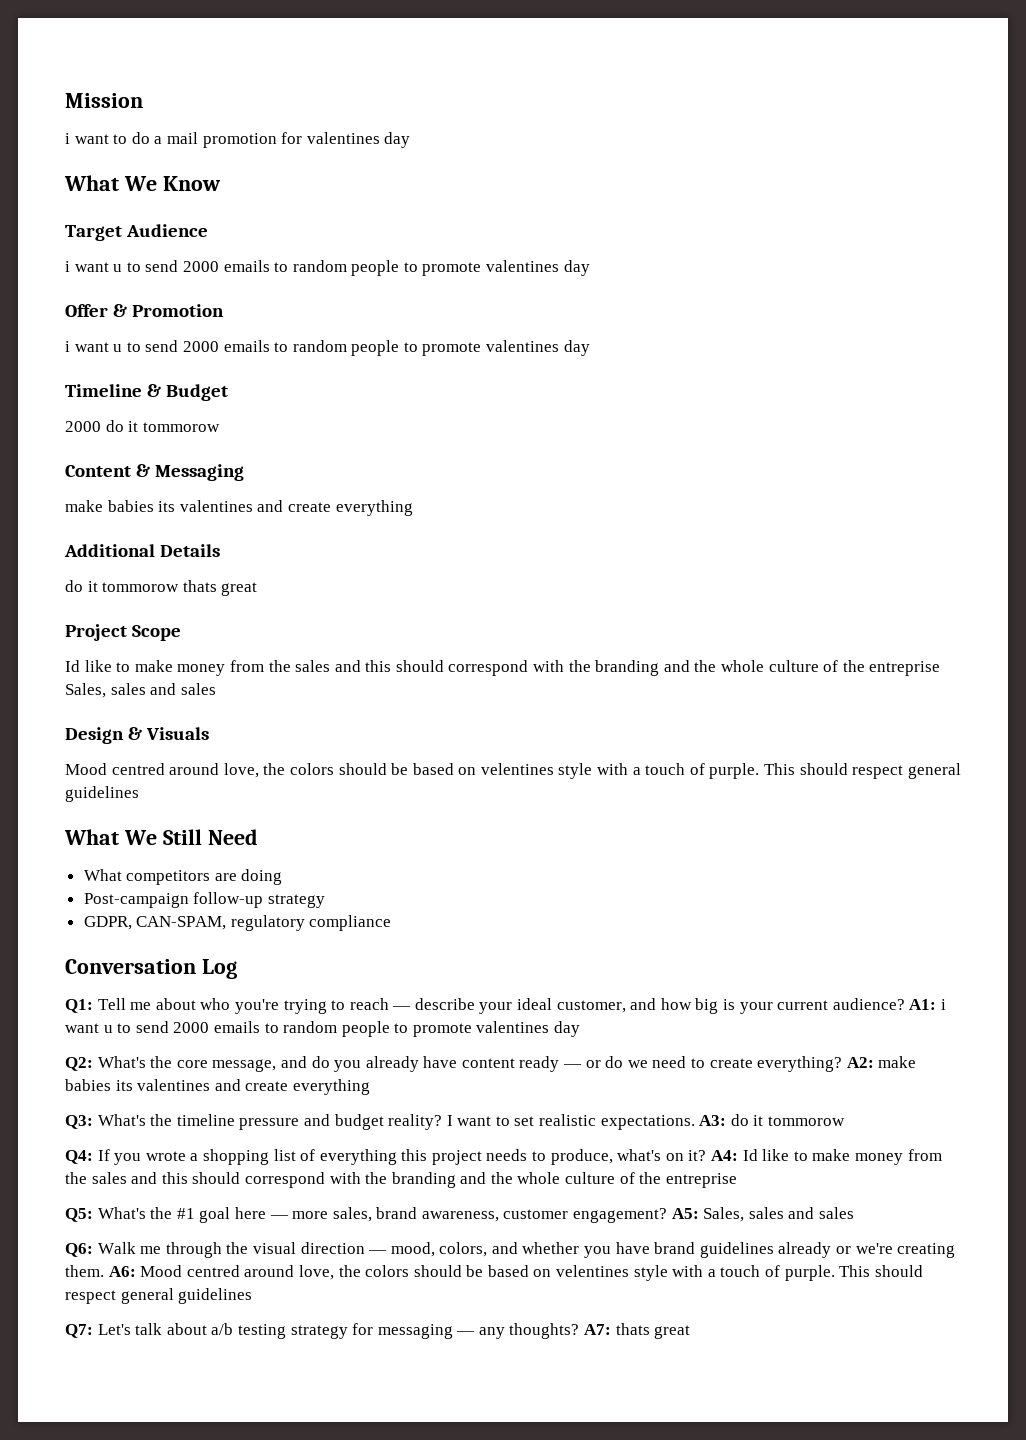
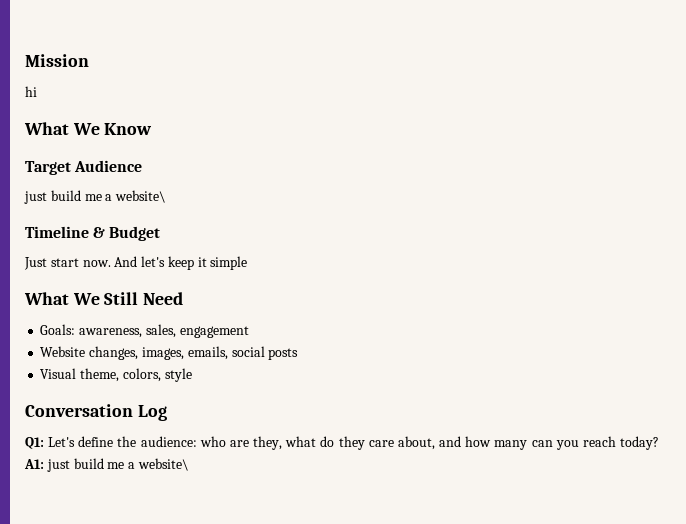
- i want to do a mail promotion for valentines day
+ hi
  Target Audience
- i want u to send 2000 emails to random people to promote valentines day
- Offer & Promotion
- i want u to send 2000 emails to random people to promote valentines day
+ just build me a website\
  Timeline & Budget
- 2000 do it tommorow
- Content & Messaging
- make babies its valentines and create everything
- Additional Details
- do it tommorow thats great
- Project Scope
- Id like to make money from the sales and this should correspond with the branding and the whole culture of the entreprise Sales, sales and sales
- Design & Visuals
- Mood centred around love, the colors should be based on velentines style with a touch of purple. This should respect general guidelines
+ Just start now. And let's keep it simple
  What We Still Need
- What competitors are doing
- Post-campaign follow-up strategy
- GDPR, CAN-SPAM, regulatory compliance
+ Goals: awareness, sales, engagement
+ Website changes, images, emails, social posts
+ Visual theme, colors, style
  Conversation Log
- Q1: Tell me about who you're trying to reach — describe your ideal customer, and how big is your current audience? A1: i want u to send 2000 emails to random people to promote valentines day
- Q2: What's the core message, and do you already have content ready — or do we need to create everything? A2: make babies its valentines and create everything
- Q3: What's the timeline pressure and budget reality? I want to set realistic expectations. A3: do it tommorow
- Q4: If you wrote a shopping list of everything this project needs to produce, what's on it? A4: Id like to make money from the sales and this should correspond with the branding and the whole culture of the entreprise
- Q5: What's the #1 goal here — more sales, brand awareness, customer engagement? A5: Sales, sales and sales
- Q6: Walk me through the visual direction — mood, colors, and whether you have brand guidelines already or we're creating them. A6: Mood centred around love, the colors should be based on velentines style with a touch of purple. This should respect general guidelines
- Q7: Let's talk about a/b testing strategy for messaging — any thoughts? A7: thats great
+ Q1: Let's define the audience: who are they, what do they care about, and how many can you reach today? A1: just build me a website\

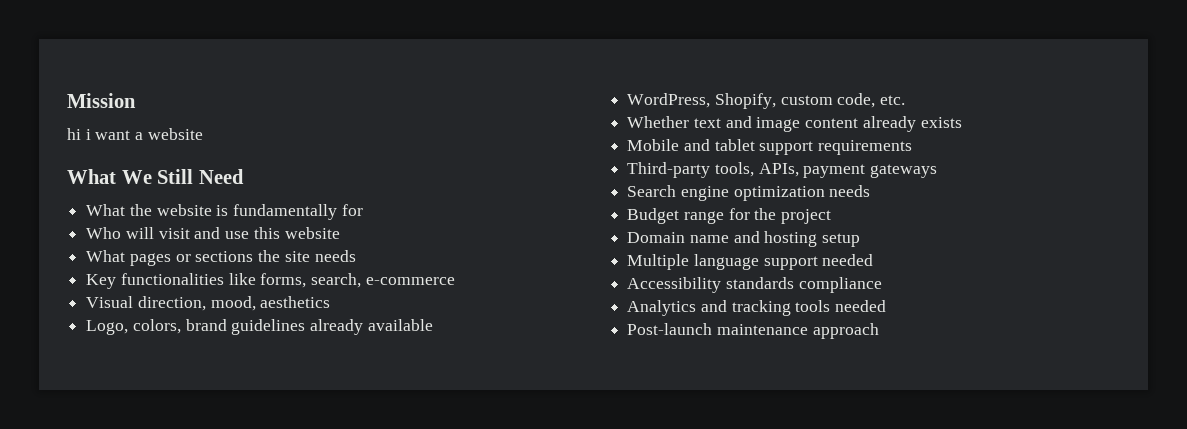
- hi
- What We Know
- Target Audience
- just build me a website\
- Timeline & Budget
- Just start now. And let's keep it simple
+ hi i want a website
  What We Still Need
- Goals: awareness, sales, engagement
- Website changes, images, emails, social posts
- Visual theme, colors, style
- Conversation Log
- Q1: Let's define the audience: who are they, what do they care about, and how many can you reach today? A1: just build me a website\
+ What the website is fundamentally for
+ Who will visit and use this website
+ What pages or sections the site needs
+ Key functionalities like forms, search, e-commerce
+ Visual direction, mood, aesthetics
+ Logo, colors, brand guidelines already available
+ WordPress, Shopify, custom code, etc.
+ Whether text and image content already exists
+ Mobile and tablet support requirements
+ Third-party tools, APIs, payment gateways
+ Search engine optimization needs
+ Budget range for the project
+ Domain name and hosting setup
+ Multiple language support needed
+ Accessibility standards compliance
+ Analytics and tracking tools needed
+ Post-launch maintenance approach

